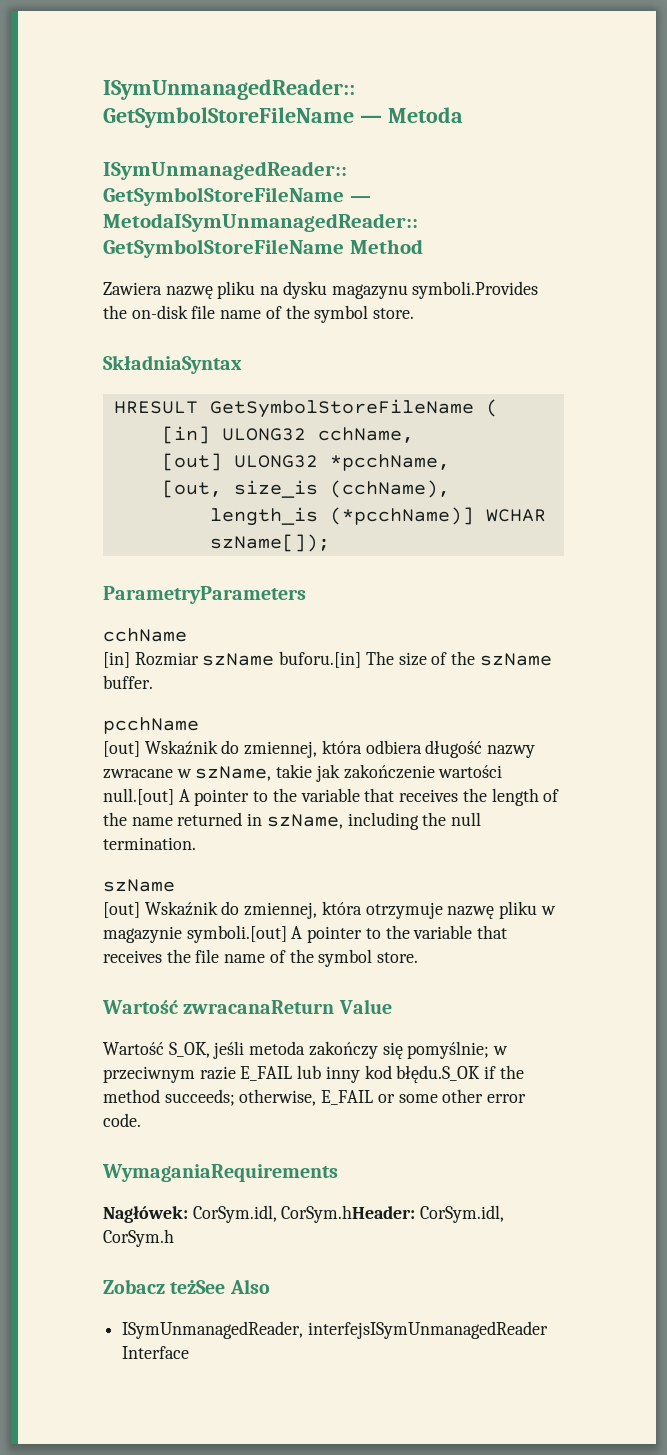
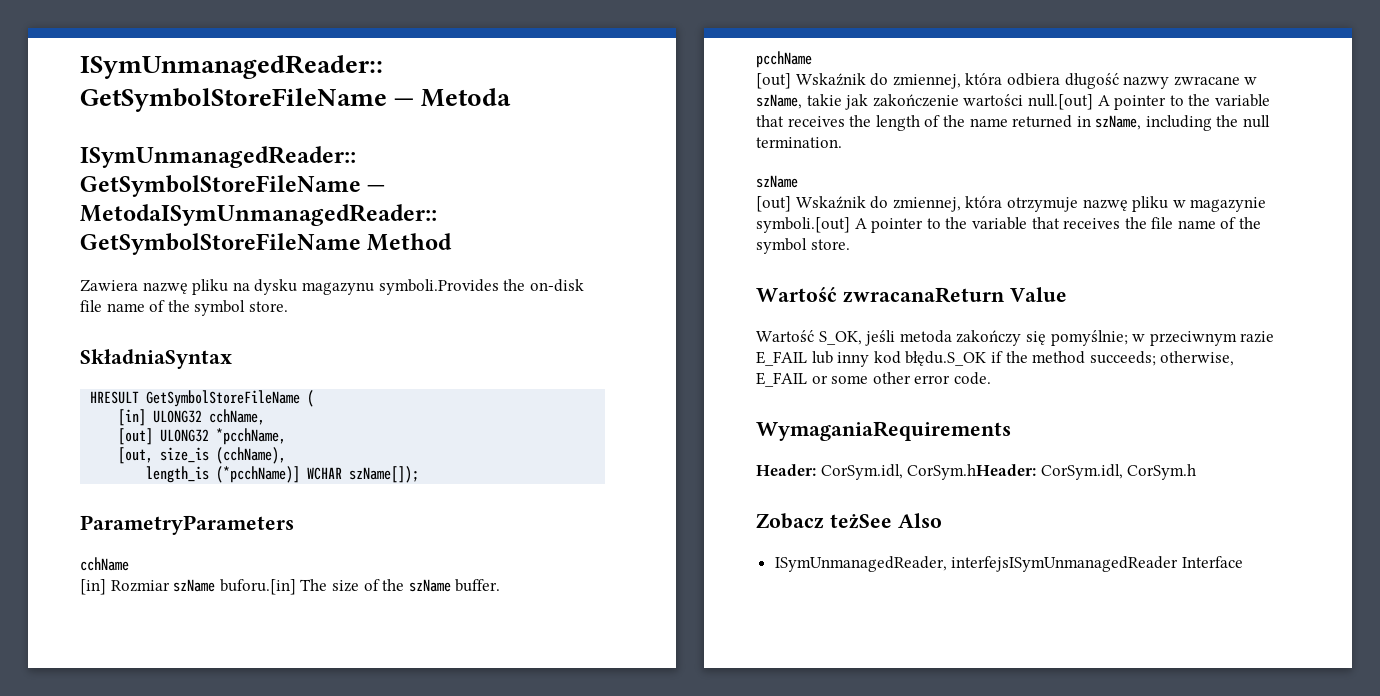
- Nagłówek: CorSym.idl, CorSym.hHeader: CorSym.idl, CorSym.h
+ Header: CorSym.idl, CorSym.hHeader: CorSym.idl, CorSym.h

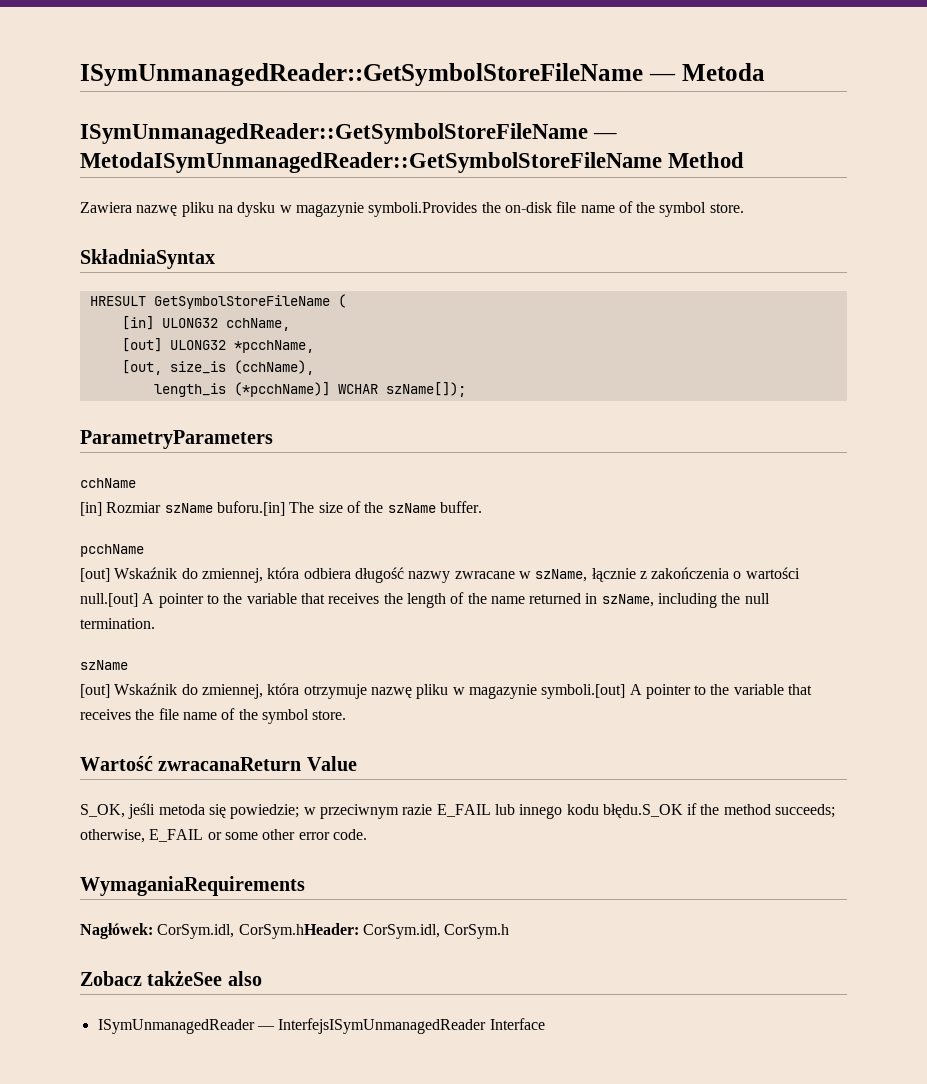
- Zawiera nazwę pliku na dysku magazynu symboli.Provides the on-disk file name of the symbol store.
+ Zawiera nazwę pliku na dysku w magazynie symboli.Provides the on-disk file name of the symbol store.
- [out] Wskaźnik do zmiennej, która odbiera długość nazwy zwracane w szName, takie jak zakończenie wartości null.[out] A pointer to the variable that receives the length of the name returned in szName, including the null termination.
+ [out] Wskaźnik do zmiennej, która odbiera długość nazwy zwracane w szName, łącznie z zakończenia o wartości null.[out] A pointer to the variable that receives the length of the name returned in szName, including the null termination.
- Wartość S_OK, jeśli metoda zakończy się pomyślnie; w przeciwnym razie E_FAIL lub inny kod błędu.S_OK if the method succeeds; otherwise, E_FAIL or some other error code.
+ S_OK, jeśli metoda się powiedzie; w przeciwnym razie E_FAIL lub innego kodu błędu.S_OK if the method succeeds; otherwise, E_FAIL or some other error code.
- Header: CorSym.idl, CorSym.hHeader: CorSym.idl, CorSym.h
+ Nagłówek: CorSym.idl, CorSym.hHeader: CorSym.idl, CorSym.h
- Zobacz teżSee Also
- ISymUnmanagedReader, interfejsISymUnmanagedReader Interface
+ Zobacz takżeSee also
+ ISymUnmanagedReader — InterfejsISymUnmanagedReader Interface

